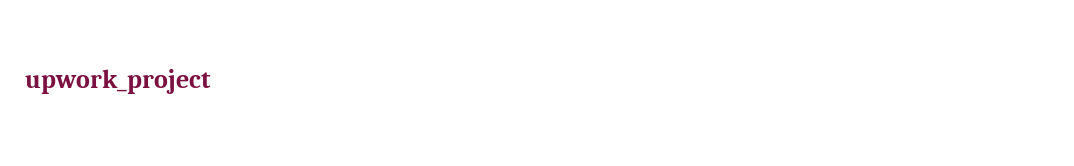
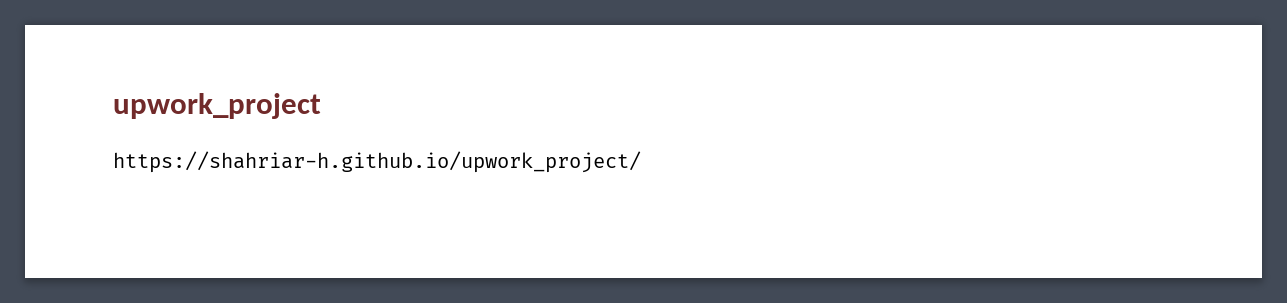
+ https://shahriar-h.github.io/upwork_project/

